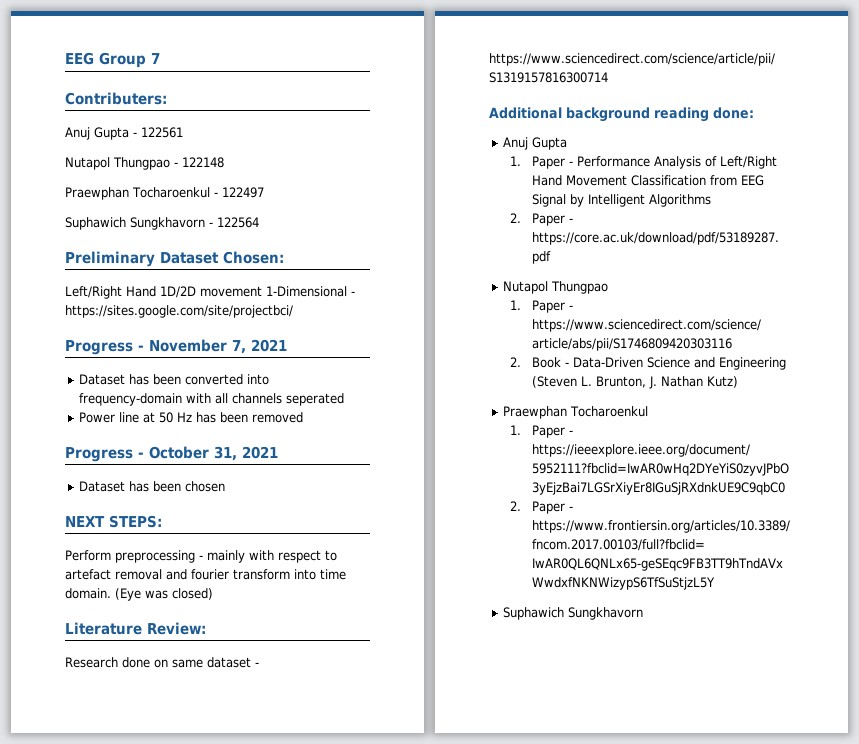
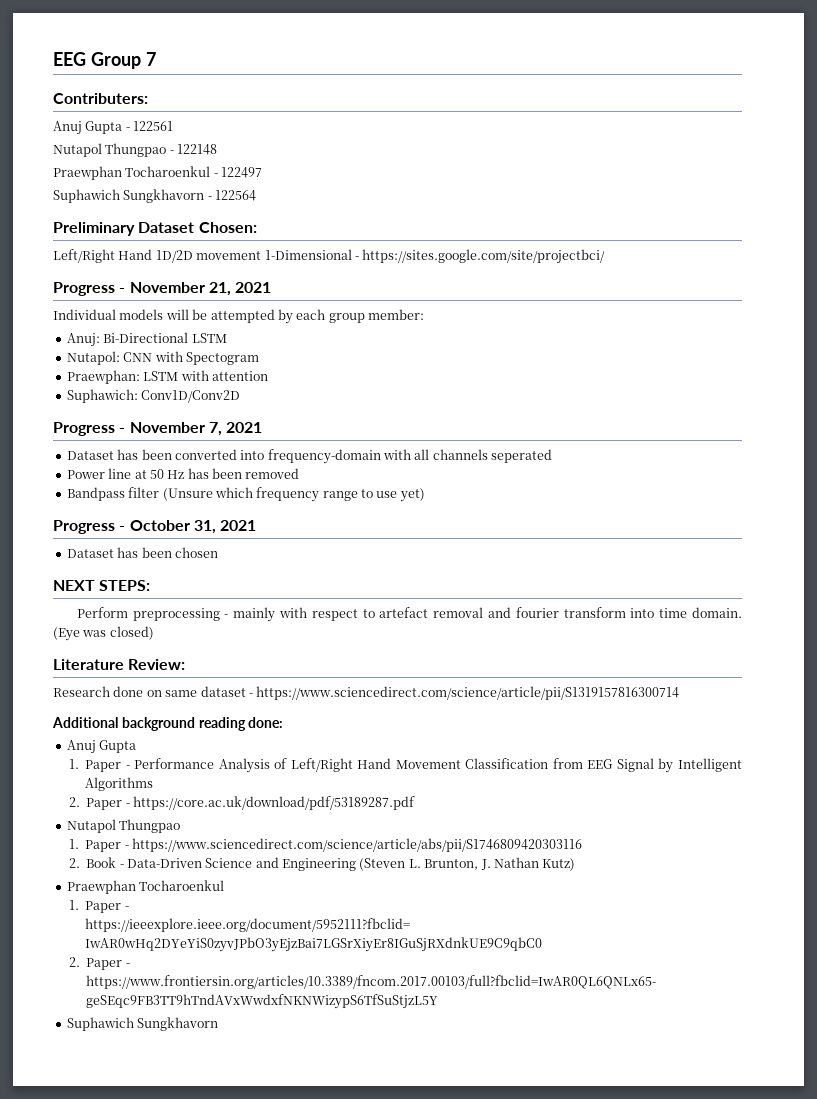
+ Progress - November 21, 2021
+ Individual models will be attempted by each group member:
+ Anuj: Bi-Directional LSTM
+ Nutapol: CNN with Spectogram
+ Praewphan: LSTM with attention
+ Suphawich: Conv1D/Conv2D
+ Bandpass filter (Unsure which frequency range to use yet)

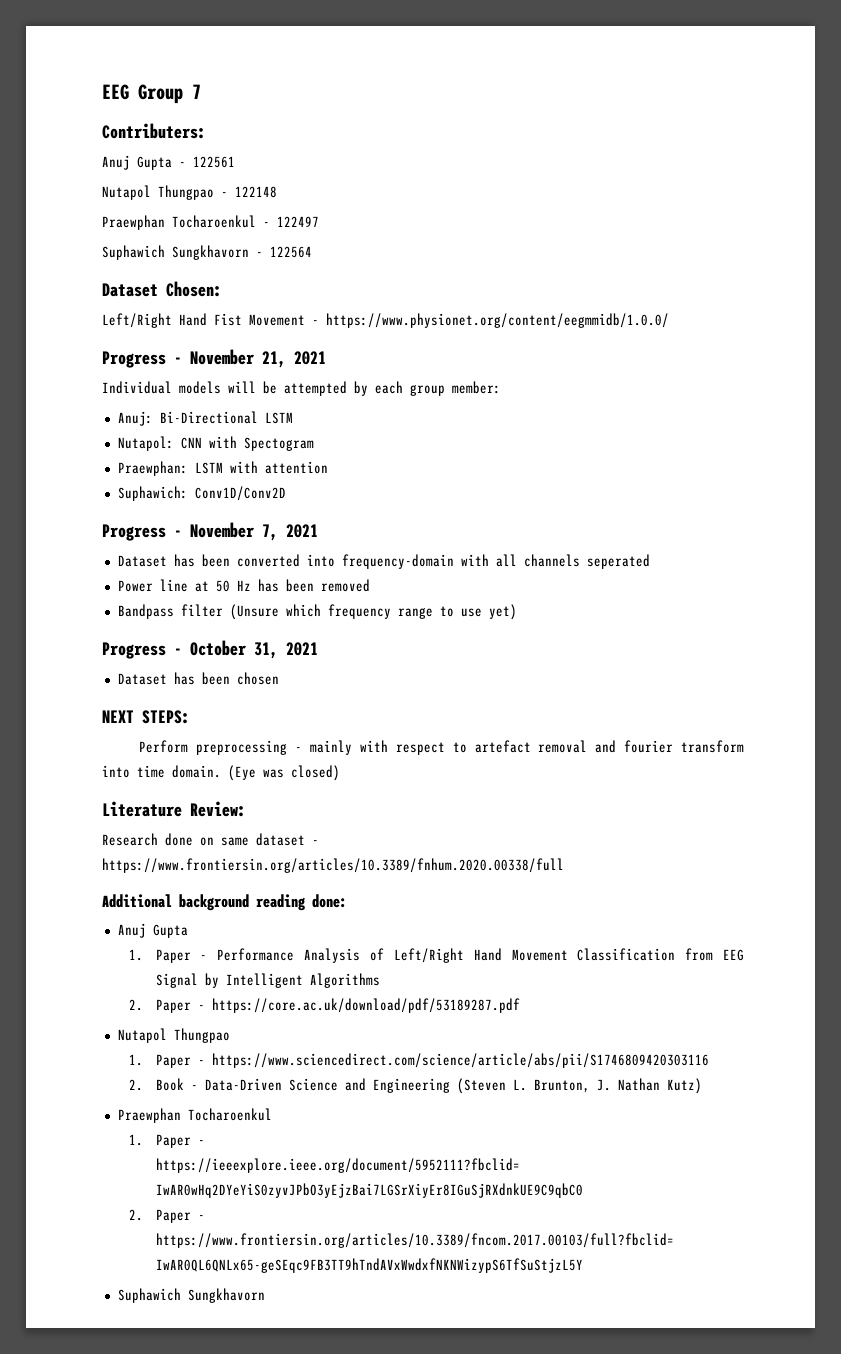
- Preliminary Dataset Chosen:
+ Dataset Chosen:
- Left/Right Hand 1D/2D movement 1-Dimensional - https://sites.google.com/site/projectbci/
+ Left/Right Hand Fist Movement - https://www.physionet.org/content/eegmmidb/1.0.0/
- Research done on same dataset - https://www.sciencedirect.com/science/article/pii/S1319157816300714
+ Research done on same dataset - https://www.frontiersin.org/articles/10.3389/fnhum.2020.00338/full

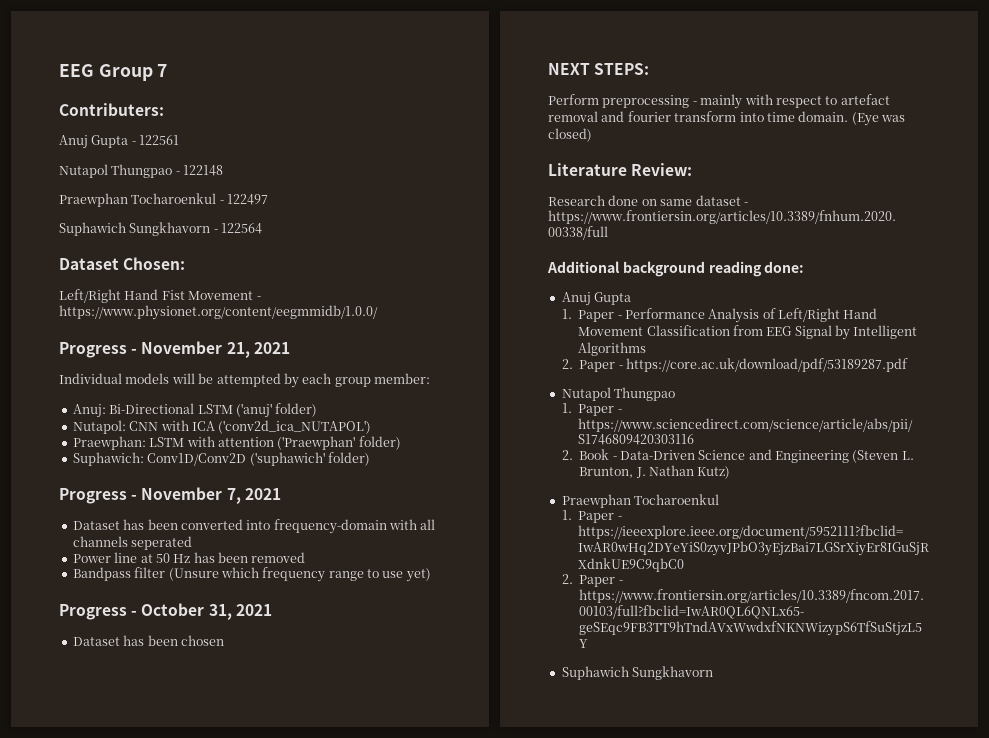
- Anuj: Bi-Directional LSTM
+ Anuj: Bi-Directional LSTM ('anuj' folder)
- Nutapol: CNN with Spectogram
+ Nutapol: CNN with ICA ('conv2d_ica_NUTAPOL')
- Praewphan: LSTM with attention
+ Praewphan: LSTM with attention ('Praewphan' folder)
- Suphawich: Conv1D/Conv2D
+ Suphawich: Conv1D/Conv2D ('suphawich' folder)

